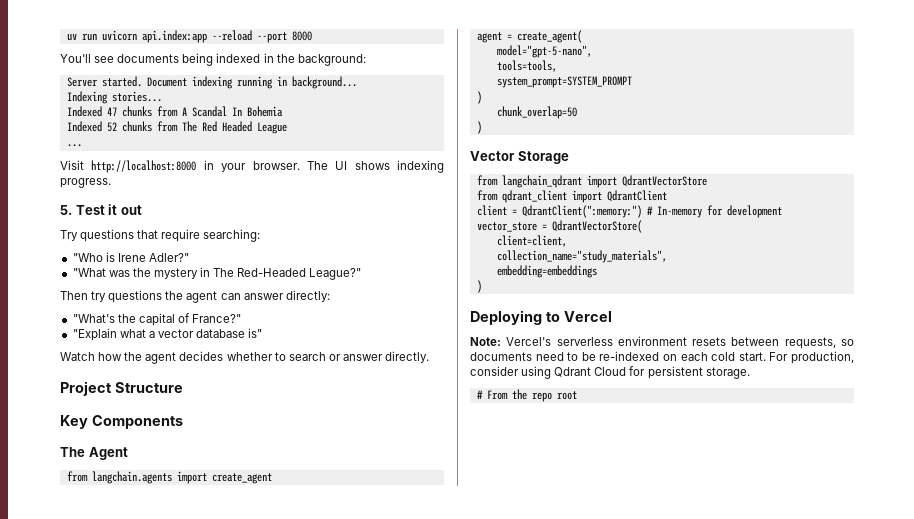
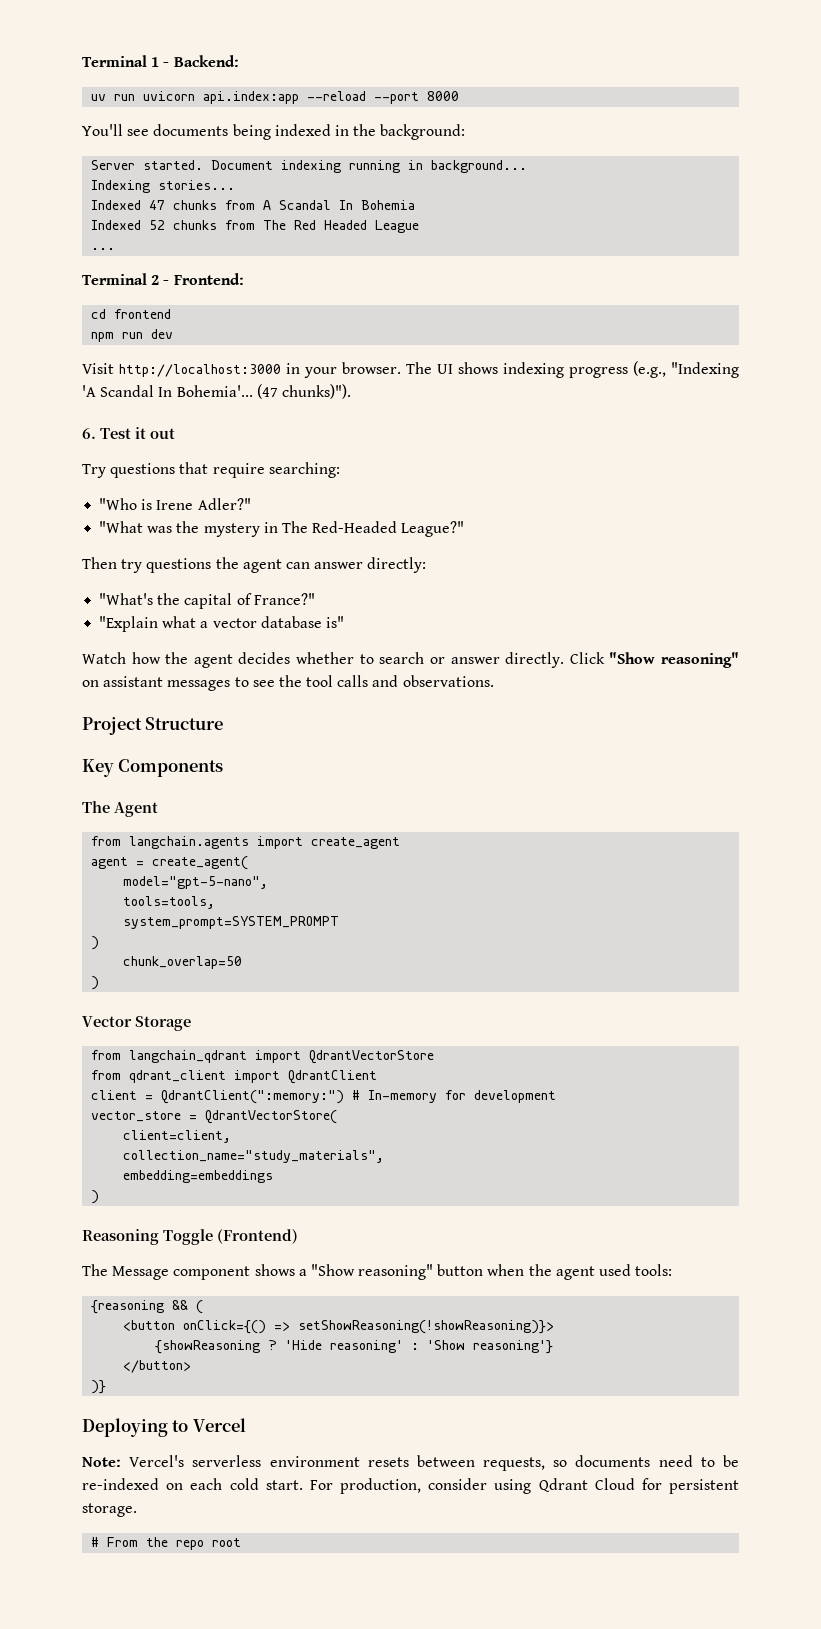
+ Terminal 1 - Backend:
+ Terminal 2 - Frontend:
+ cd frontend
+ npm run dev
- Visit http://localhost:8000 in your browser.
+ Visit http://localhost:3000 in your browser.
- The UI shows indexing progress.
- 5. Test it out
+ The UI shows indexing progress (e.g., "Indexing 'A Scandal In Bohemia'... (47 chunks)").
+ 6. Test it out
+ Click "Show reasoning" on assistant messages to see the tool calls and observations.
+ Reasoning Toggle (Frontend)
+ The Message component shows a "Show reasoning" button when the agent used tools:
+ {reasoning && (
+ <button onClick={() => setShowReasoning(!showReasoning)}>
+ {showReasoning ? 'Hide reasoning' : 'Show reasoning'}
+ </button>
+ )}

